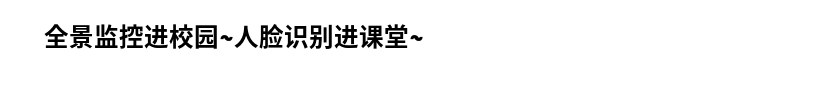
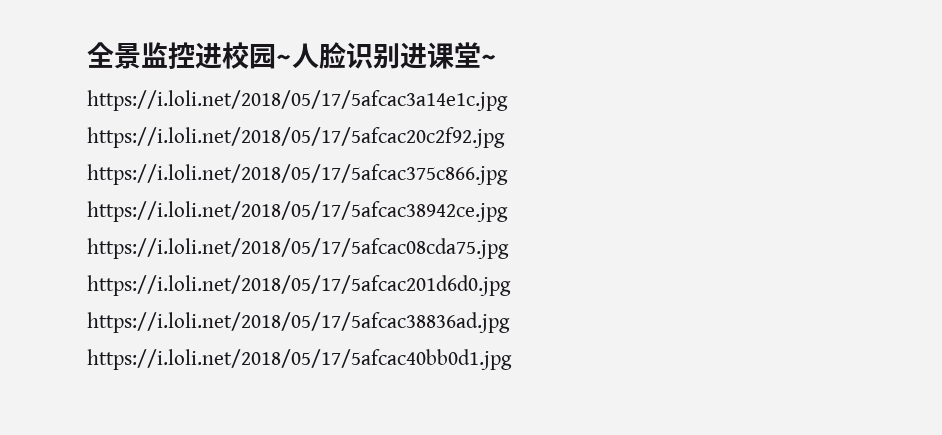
+ https://i.loli.net/2018/05/17/5afcac3a14e1c.jpg https://i.loli.net/2018/05/17/5afcac20c2f92.jpg https://i.loli.net/2018/05/17/5afcac375c866.jpg https://i.loli.net/2018/05/17/5afcac38942ce.jpg https://i.loli.net/2018/05/17/5afcac08cda75.jpg https://i.loli.net/2018/05/17/5afcac201d6d0.jpg https://i.loli.net/2018/05/17/5afcac38836ad.jpg https://i.loli.net/2018/05/17/5afcac40bb0d1.jpg

